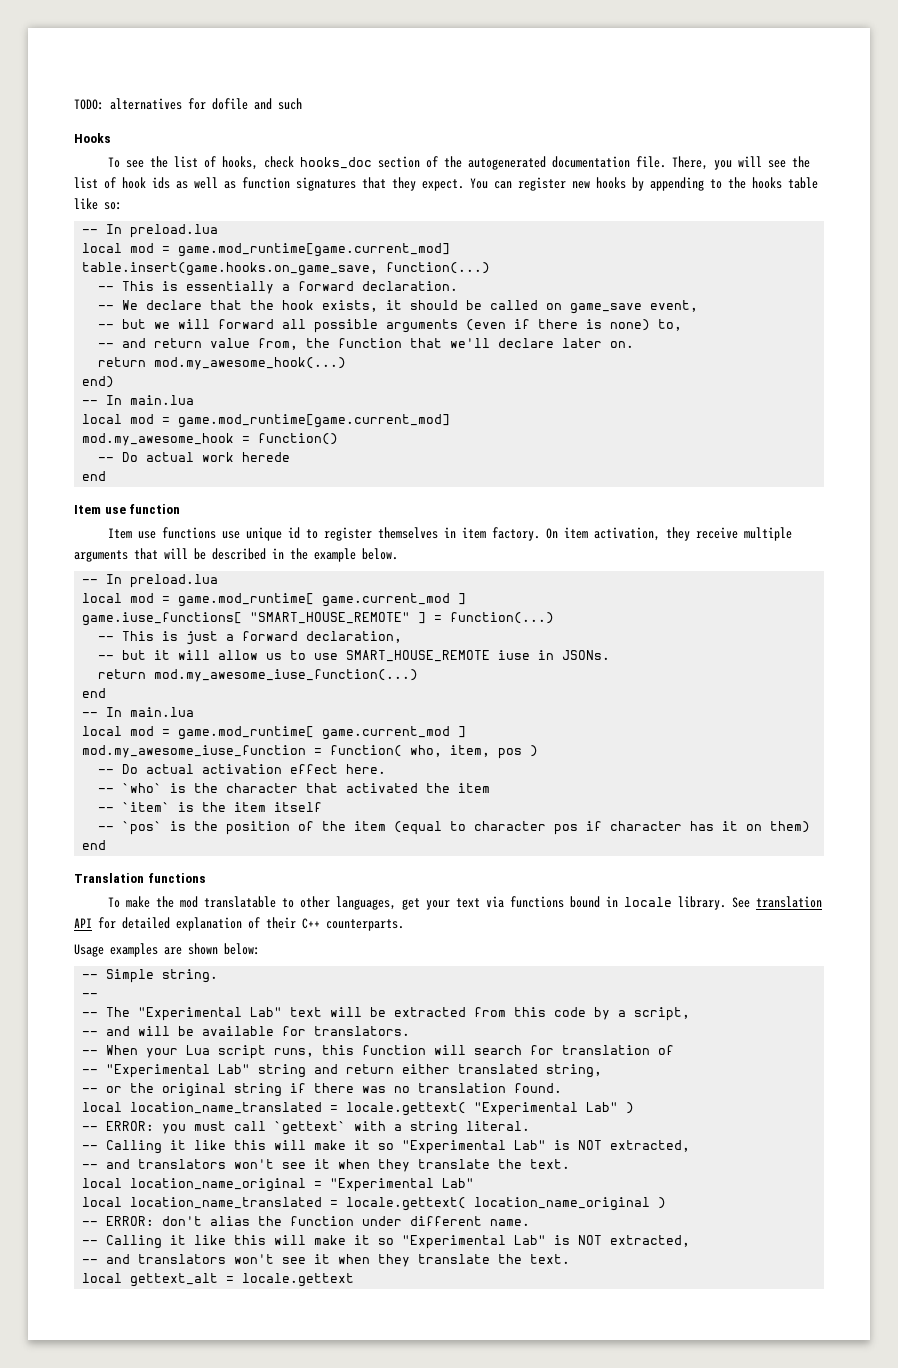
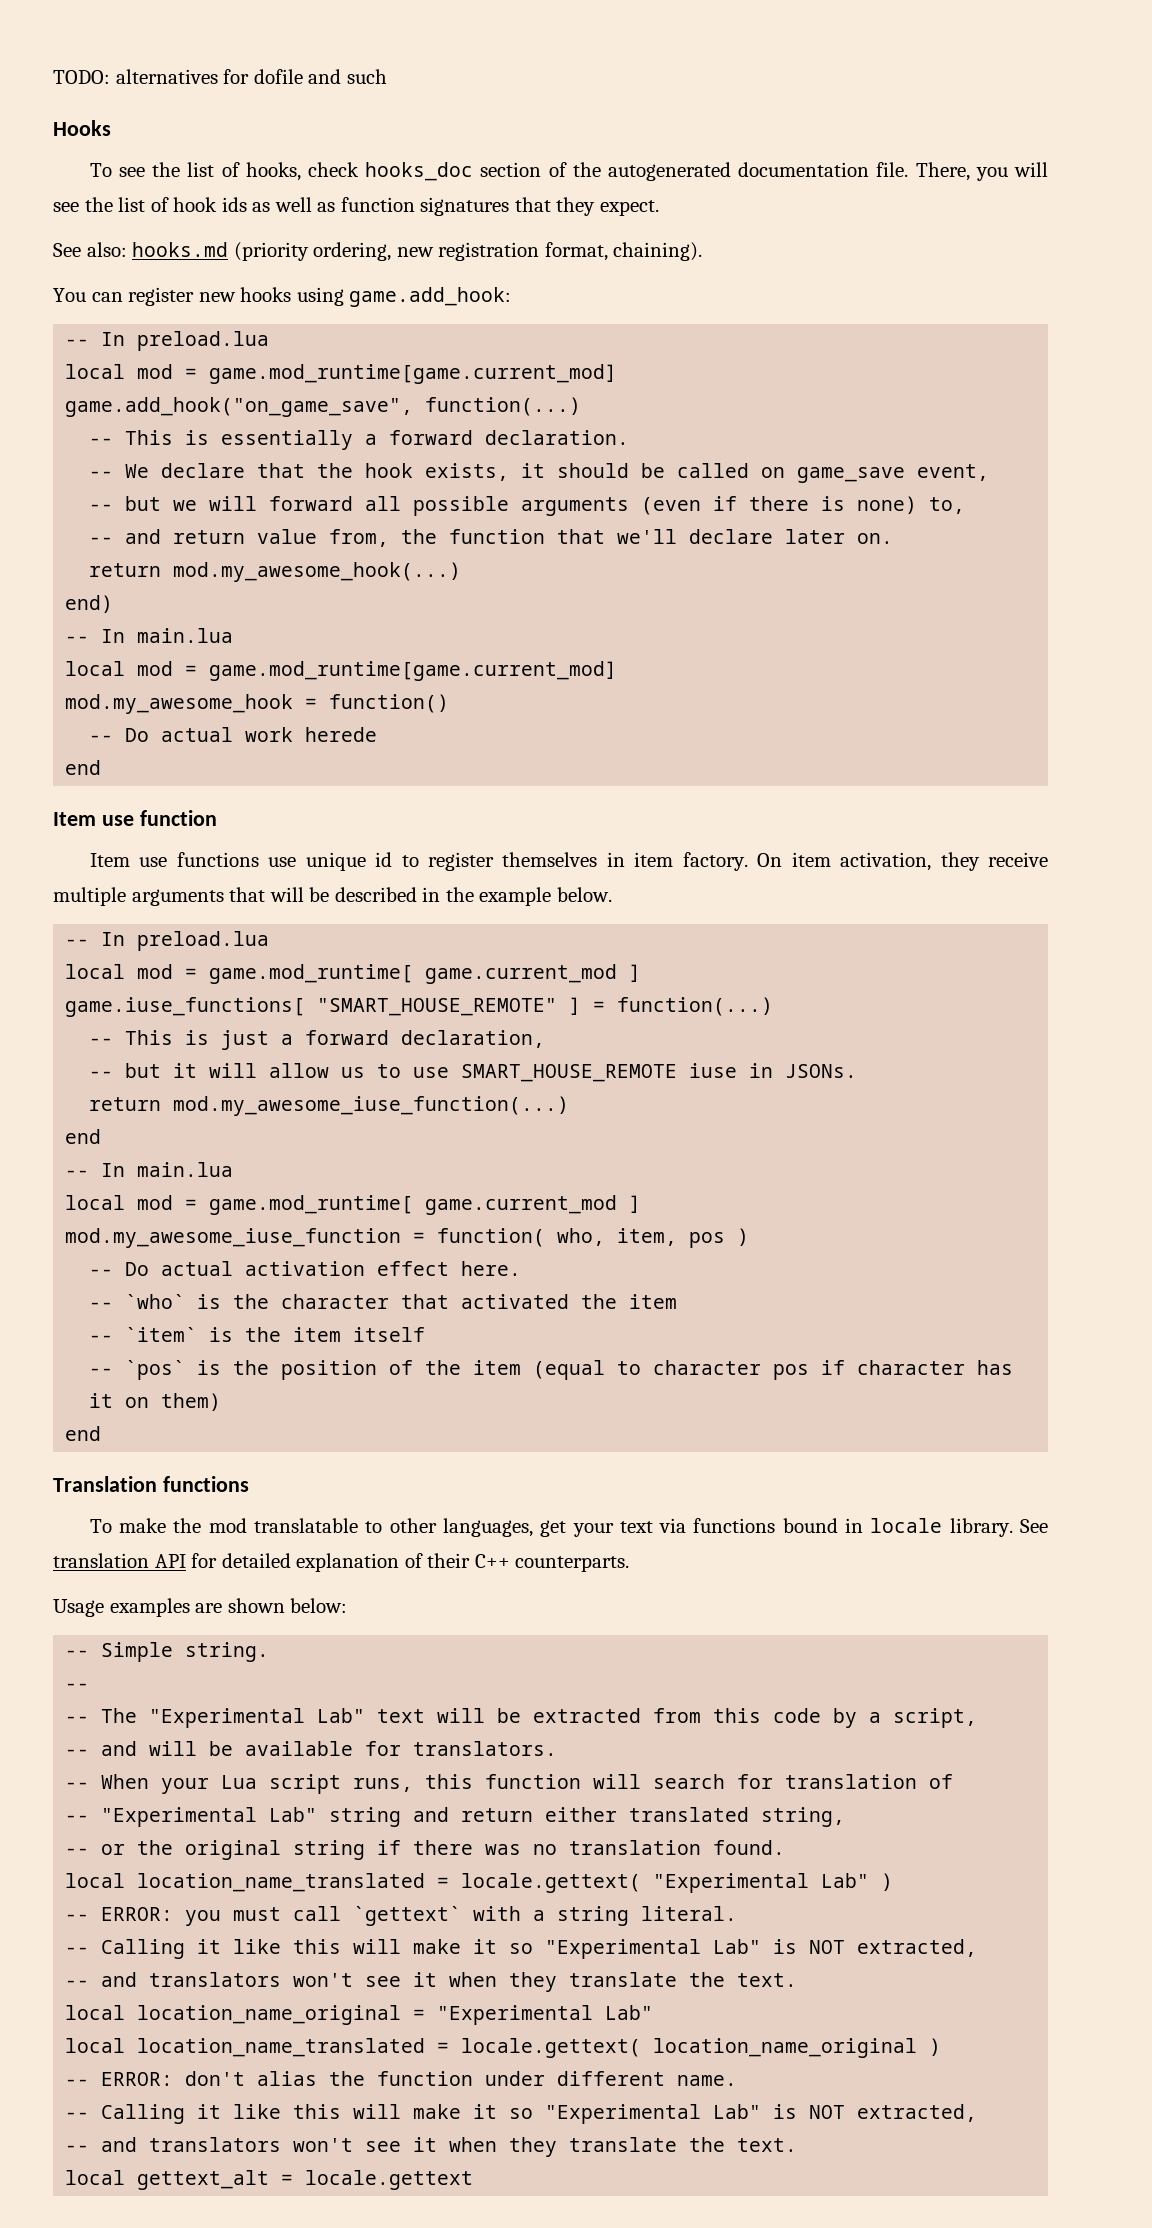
- There, you will see the list of hook ids as well as function signatures that they expect. You can register new hooks by appending to the hooks table like so:
+ There, you will see the list of hook ids as well as function signatures that they expect.
+ See also: hooks.md (priority ordering, new registration format, chaining).
+ You can register new hooks using game.add_hook:
- table.insert(game.hooks.on_game_save, function(...)
+ game.add_hook("on_game_save", function(...)

